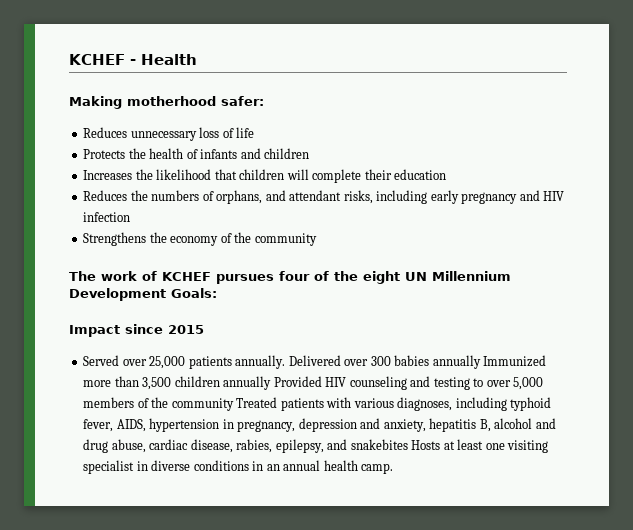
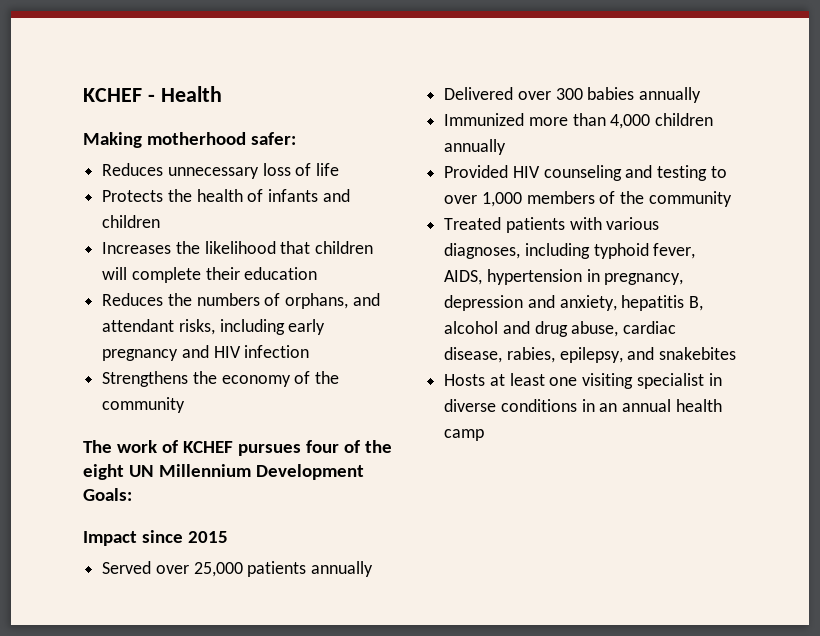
- Served over 25,000 patients annually. Delivered over 300 babies annually Immunized more than 3,500 children annually Provided HIV counseling and testing to over 5,000 members of the community Treated patients with various diagnoses, including typhoid fever, AIDS, hypertension in pregnancy, depression and anxiety, hepatitis B, alcohol and drug abuse, cardiac disease, rabies, epilepsy, and snakebites Hosts at least one visiting specialist in diverse conditions in an annual health camp.
+ Served over 25,000 patients annually
+ Delivered over 300 babies annually
+ Immunized more than 4,000 children annually
+ Provided HIV counseling and testing to over 1,000 members of the community
+ Treated patients with various diagnoses, including typhoid fever, AIDS, hypertension in pregnancy, depression and anxiety, hepatitis B, alcohol and drug abuse, cardiac disease, rabies, epilepsy, and snakebites
+ Hosts at least one visiting specialist in diverse conditions in an annual health camp

